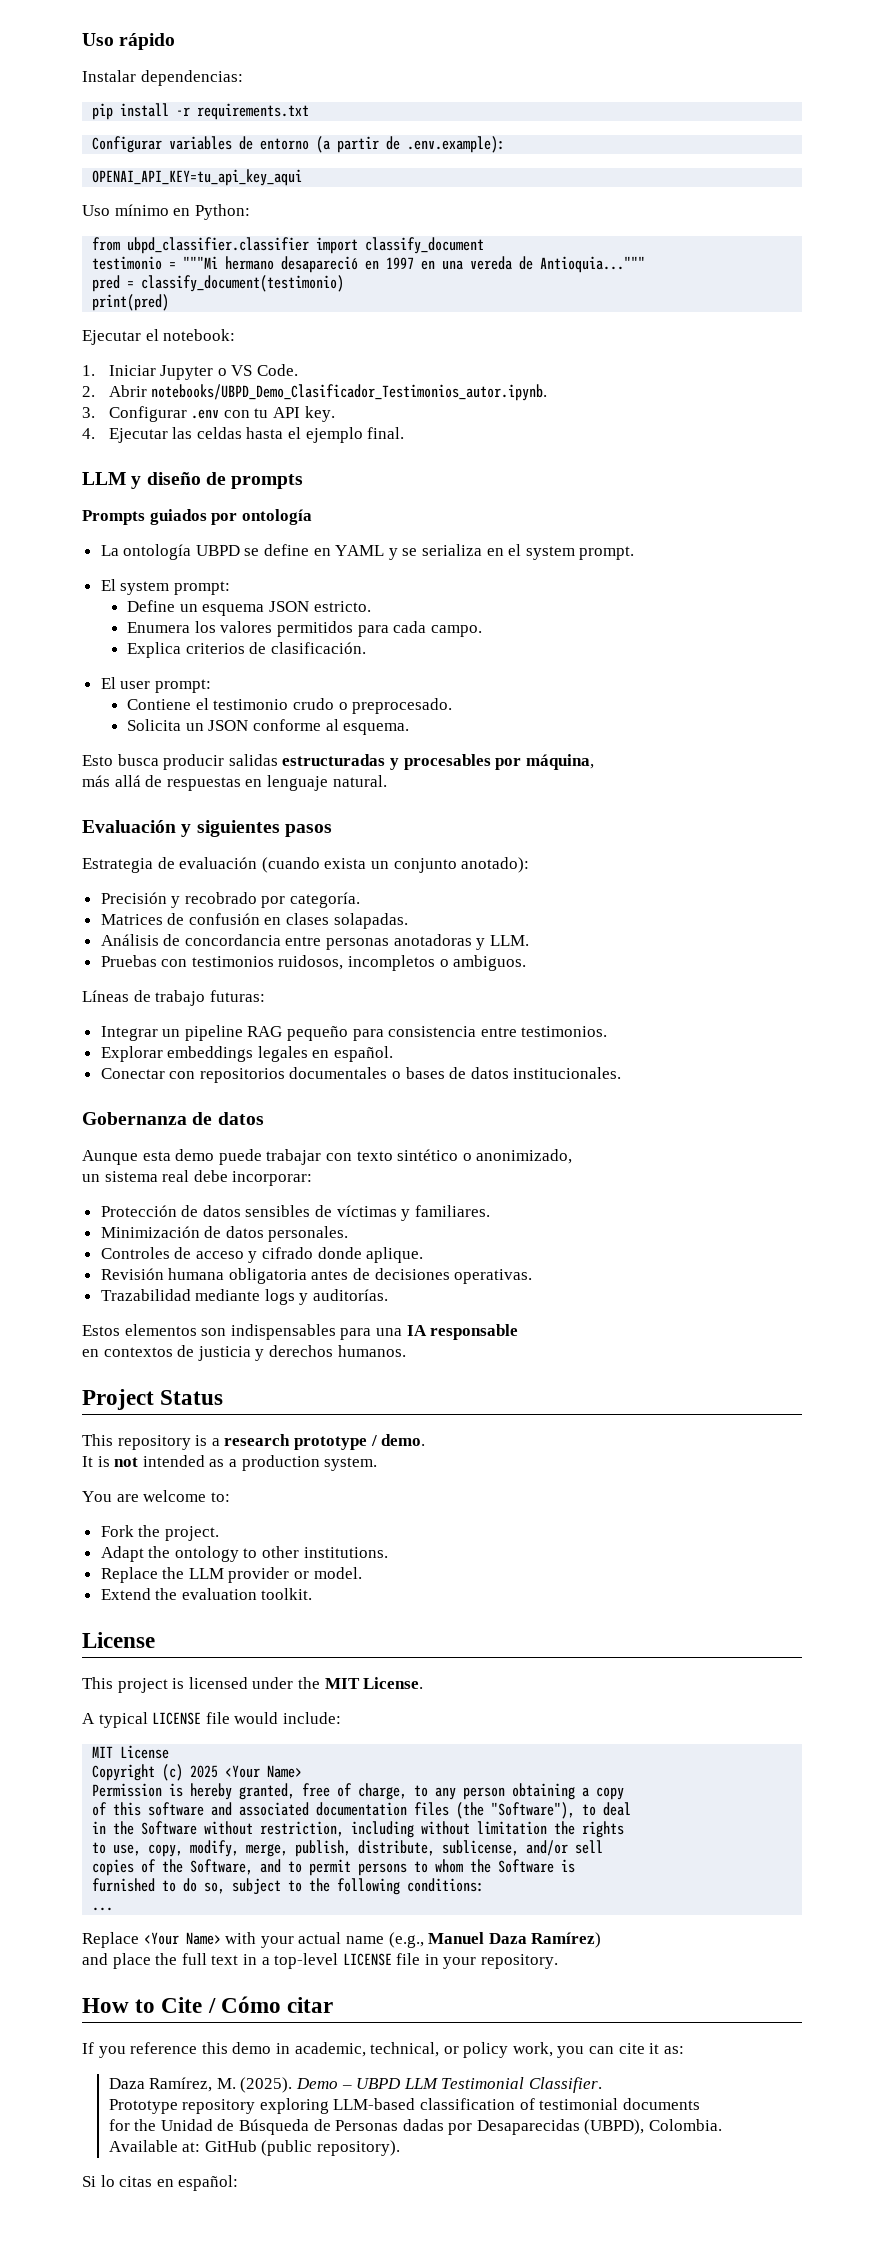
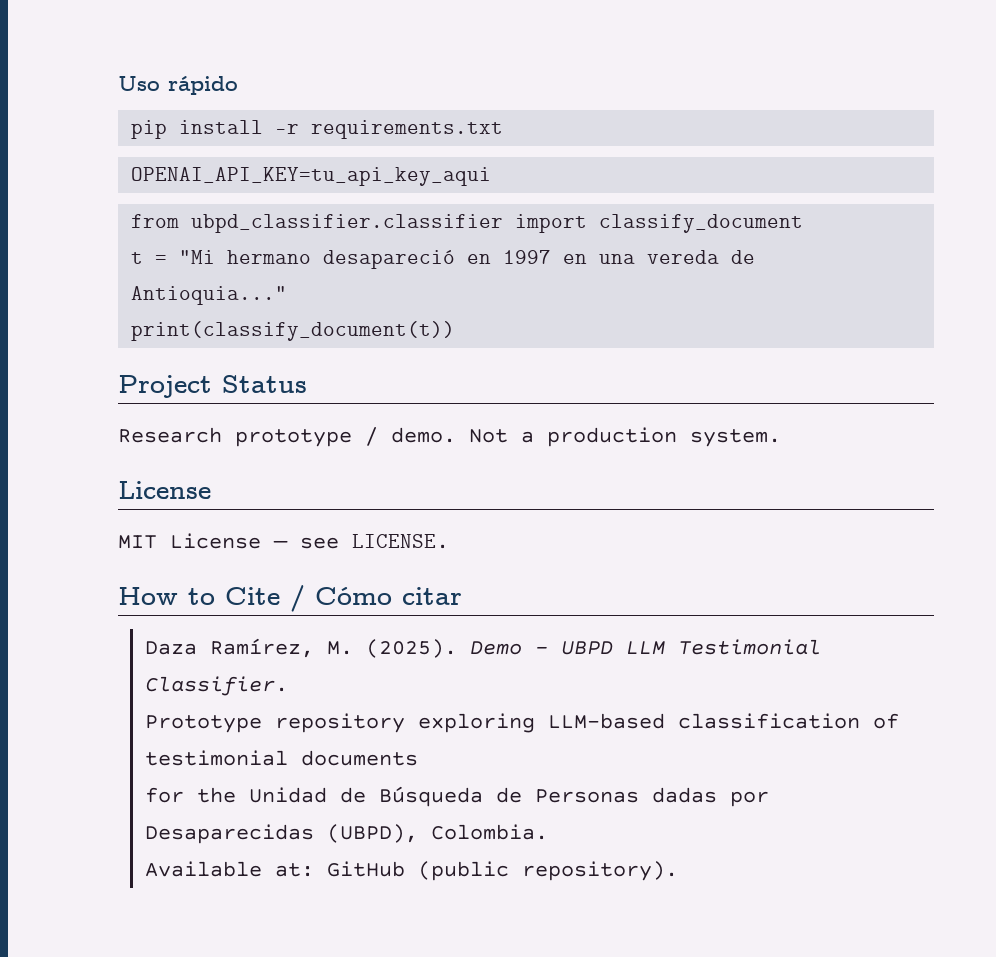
- Instalar dependencias:
- Configurar variables de entorno (a partir de .env.example):
  OPENAI_API_KEY=tu_api_key_aqui
- Uso mínimo en Python:
- testimonio = """Mi hermano desapareció en 1997 en una vereda de Antioquia..."""
- pred = classify_document(testimonio)
- print(pred)
- Ejecutar el notebook:
- 1. Iniciar Jupyter o VS Code.
- 2. Abrir notebooks/UBPD_Demo_Clasificador_Testimonios_autor.ipynb.
- 3. Configurar .env con tu API key.
- 4. Ejecutar las celdas hasta el ejemplo final.
- LLM y diseño de prompts
- Prompts guiados por ontología
- La ontología UBPD se define en YAML y se serializa en el system prompt.
- El system prompt:
- Define un esquema JSON estricto.
- Enumera los valores permitidos para cada campo.
- Explica criterios de clasificación.
- El user prompt:
- Contiene el testimonio crudo o preprocesado.
- Solicita un JSON conforme al esquema.
- Esto busca producir salidas estructuradas y procesables por máquina,
- más allá de respuestas en lenguaje natural.
- Evaluación y siguientes pasos
- Estrategia de evaluación (cuando exista un conjunto anotado):
- Precisión y recobrado por categoría.
- Matrices de confusión en clases solapadas.
- Análisis de concordancia entre personas anotadoras y LLM.
- Pruebas con testimonios ruidosos, incompletos o ambiguos.
- Líneas de trabajo futuras:
- Integrar un pipeline RAG pequeño para consistencia entre testimonios.
- Explorar embeddings legales en español.
- Conectar con repositorios documentales o bases de datos institucionales.
- Gobernanza de datos
- Aunque esta demo puede trabajar con texto sintético o anonimizado,
- un sistema real debe incorporar:
- Protección de datos sensibles de víctimas y familiares.
- Minimización de datos personales.
- Controles de acceso y cifrado donde aplique.
- Revisión humana obligatoria antes de decisiones operativas.
- Trazabilidad mediante logs y auditorías.
- Estos elementos son indispensables para una IA responsable
- en contextos de justicia y derechos humanos.
+ t = "Mi hermano desapareció en 1997 en una vereda de Antioquia..."
+ print(classify_document(t))
  Project Status
- This repository is a research prototype / demo.
- It is not intended as a production system.
- You are welcome to:
- Fork the project.
- Adapt the ontology to other institutions.
- Replace the LLM provider or model.
- Extend the evaluation toolkit.
+ Research prototype / demo. Not a production system.
  License
- This project is licensed under the MIT License.
- A typical LICENSE file would include:
- MIT License
- Copyright (c) 2025 <Your Name>
- Permission is hereby granted, free of charge, to any person obtaining a copy
- of this software and associated documentation files (the "Software"), to deal
- in the Software without restriction, including without limitation the rights
- to use, copy, modify, merge, publish, distribute, sublicense, and/or sell
- copies of the Software, and to permit persons to whom the Software is
- furnished to do so, subject to the following conditions:
- ...
- Replace <Your Name> with your actual name (e.g., Manuel Daza Ramírez)
- and place the full text in a top-level LICENSE file in your repository.
+ MIT License — see LICENSE.
- If you reference this demo in academic, technical, or policy work, you can cite it as:
- Si lo citas en español:

